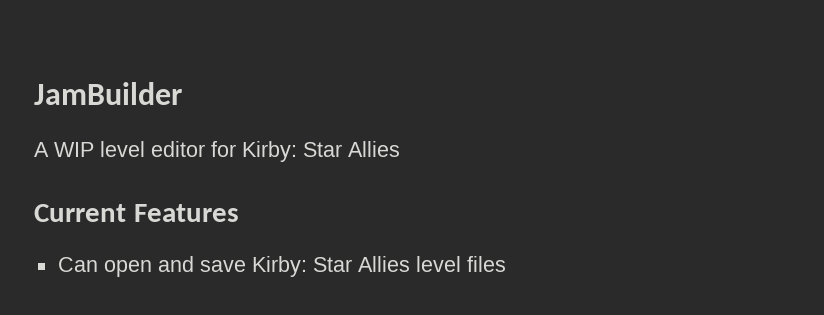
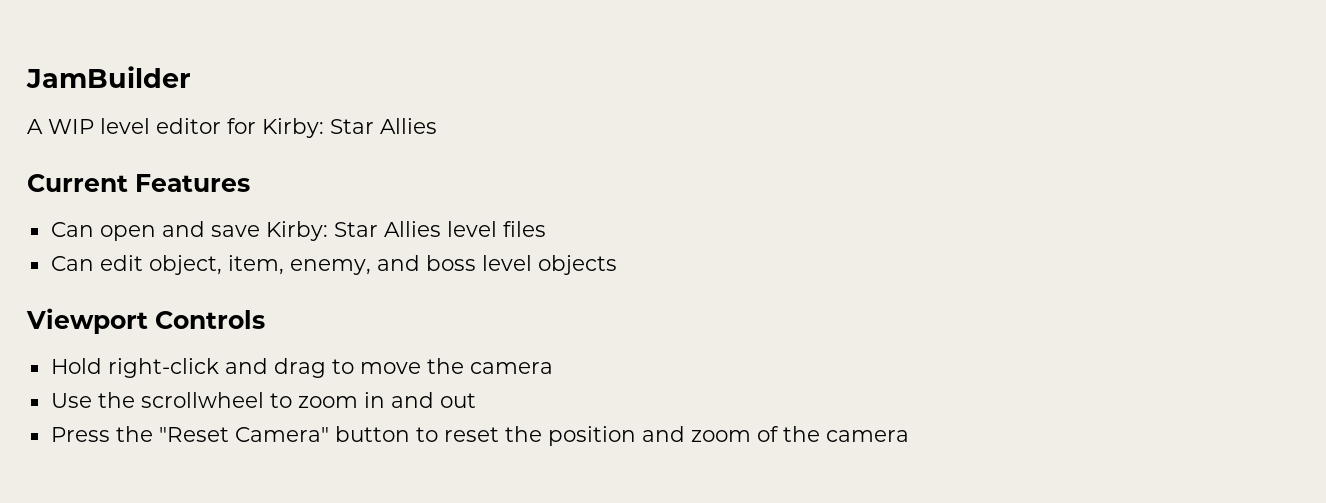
+ Can edit object, item, enemy, and boss level objects
+ Viewport Controls
+ Hold right-click and drag to move the camera
+ Use the scrollwheel to zoom in and out
+ Press the "Reset Camera" button to reset the position and zoom of the camera

